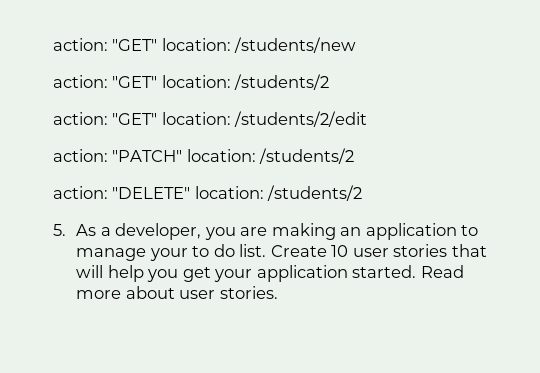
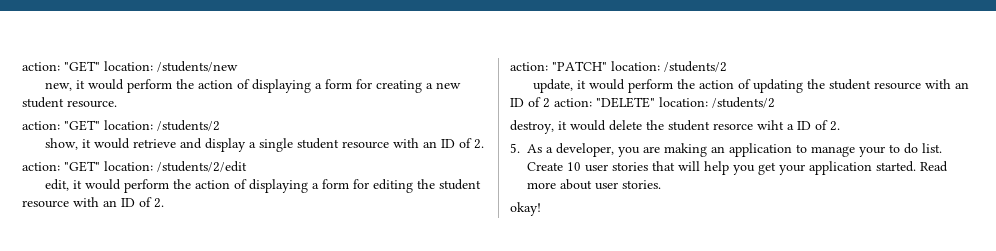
+ new, it would perform the action of displaying a form for creating a new student resource.
  action: "GET" location: /students/2
+ show, it would retrieve and display a single student resource with an ID of 2.
  action: "GET" location: /students/2/edit
+ edit, it would perform the action of displaying a form for editing the student resource with an ID of 2.
  action: "PATCH" location: /students/2
- action: "DELETE" location: /students/2
+ update, it would perform the action of updating the student resource with an ID of 2 action: "DELETE" location: /students/2
+ destroy, it would delete the student resorce wiht a ID of 2.
+ okay!

